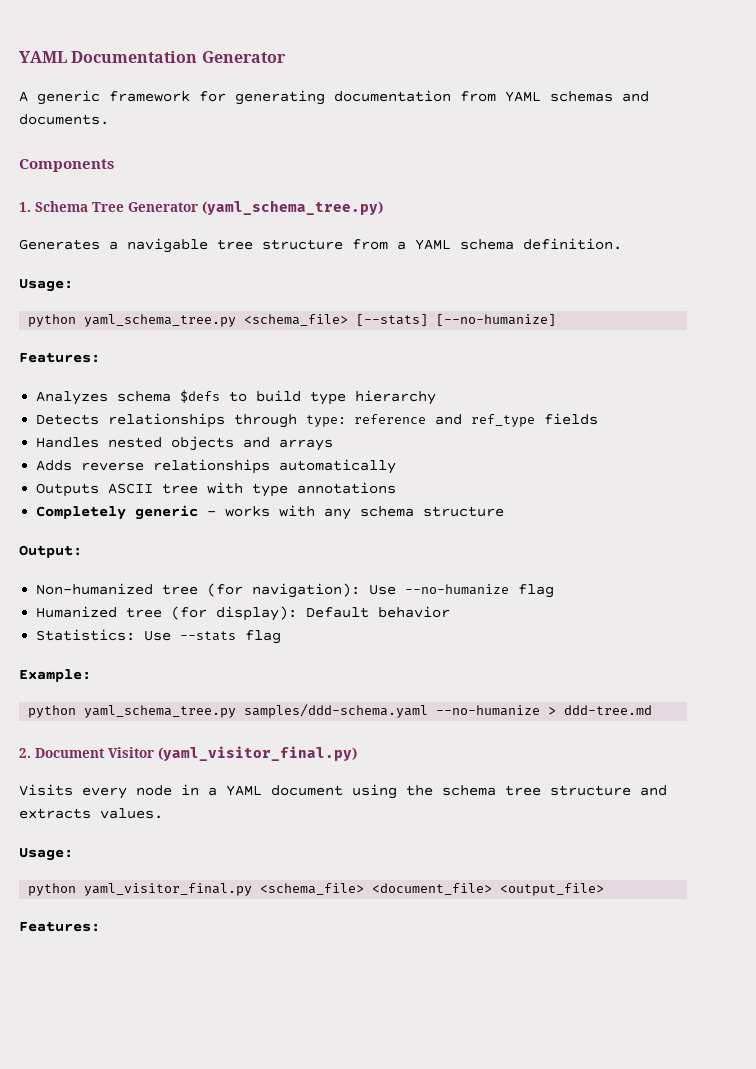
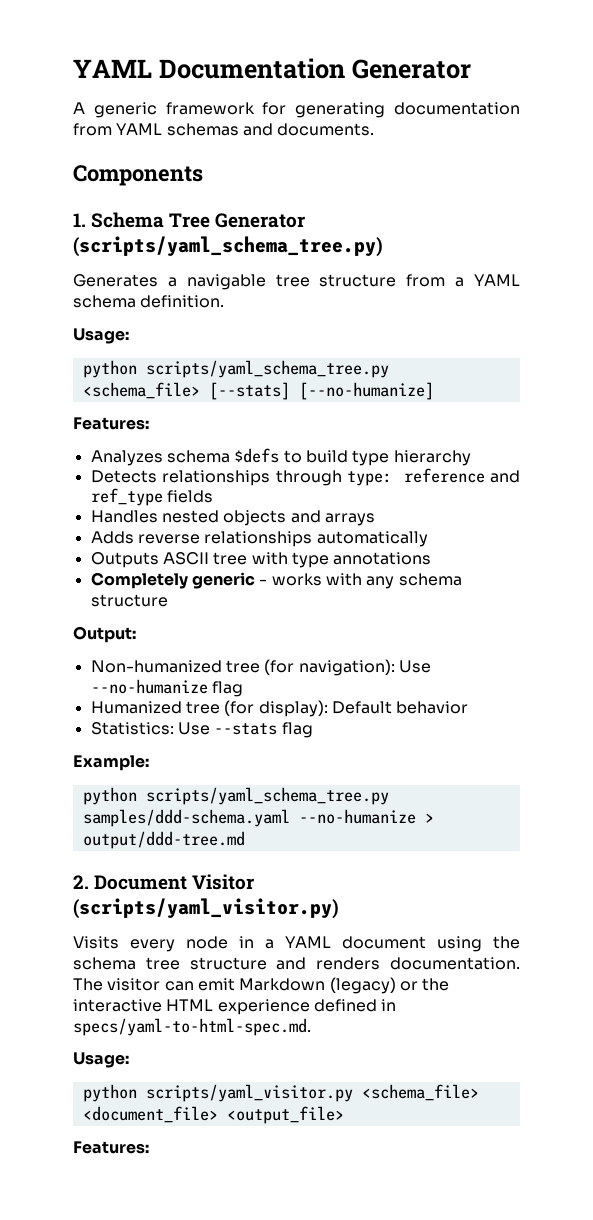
- 1. Schema Tree Generator (yaml_schema_tree.py)
+ 1. Schema Tree Generator (scripts/yaml_schema_tree.py)
- python yaml_schema_tree.py <schema_file> [--stats] [--no-humanize]
+ python scripts/yaml_schema_tree.py <schema_file> [--stats] [--no-humanize]
- python yaml_schema_tree.py samples/ddd-schema.yaml --no-humanize > ddd-tree.md
+ python scripts/yaml_schema_tree.py samples/ddd-schema.yaml --no-humanize > output/ddd-tree.md
- 2. Document Visitor (yaml_visitor_final.py)
+ 2. Document Visitor (scripts/yaml_visitor.py)
- Visits every node in a YAML document using the schema tree structure and extracts values.
+ Visits every node in a YAML document using the schema tree structure and renders documentation. The visitor can emit Markdown (legacy) or the interactive HTML experience defined in specs/yaml-to-html-spec.md.
  Usage:
- python yaml_visitor_final.py <schema_file> <document_file> <output_file>
+ python scripts/yaml_visitor.py <schema_file> <document_file> <output_file>

